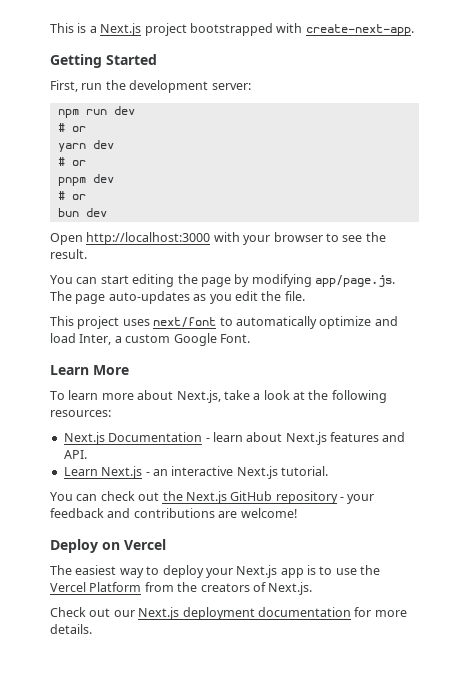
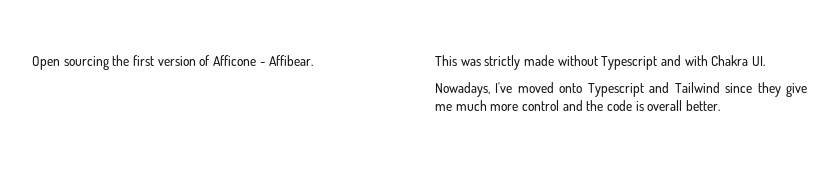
- This is a Next.js project bootstrapped with create-next-app.
- Getting Started
- First, run the development server:
- npm run dev
- # or
- yarn dev
- # or
- pnpm dev
- # or
- bun dev
- Open http://localhost:3000 with your browser to see the result.
- You can start editing the page by modifying app/page.js. The page auto-updates as you edit the file.
- This project uses next/font to automatically optimize and load Inter, a custom Google Font.
- Learn More
- To learn more about Next.js, take a look at the following resources:
- Next.js Documentation - learn about Next.js features and API.
- Learn Next.js - an interactive Next.js tutorial.
- You can check out the Next.js GitHub repository - your feedback and contributions are welcome!
- Deploy on Vercel
- The easiest way to deploy your Next.js app is to use the Vercel Platform from the creators of Next.js.
- Check out our Next.js deployment documentation for more details.
+ Open sourcing the first version of Afficone - Affibear.
+ This was strictly made without Typescript and with Chakra UI.
+ Nowadays, I've moved onto Typescript and Tailwind since they give me much more control and the code is overall better.

